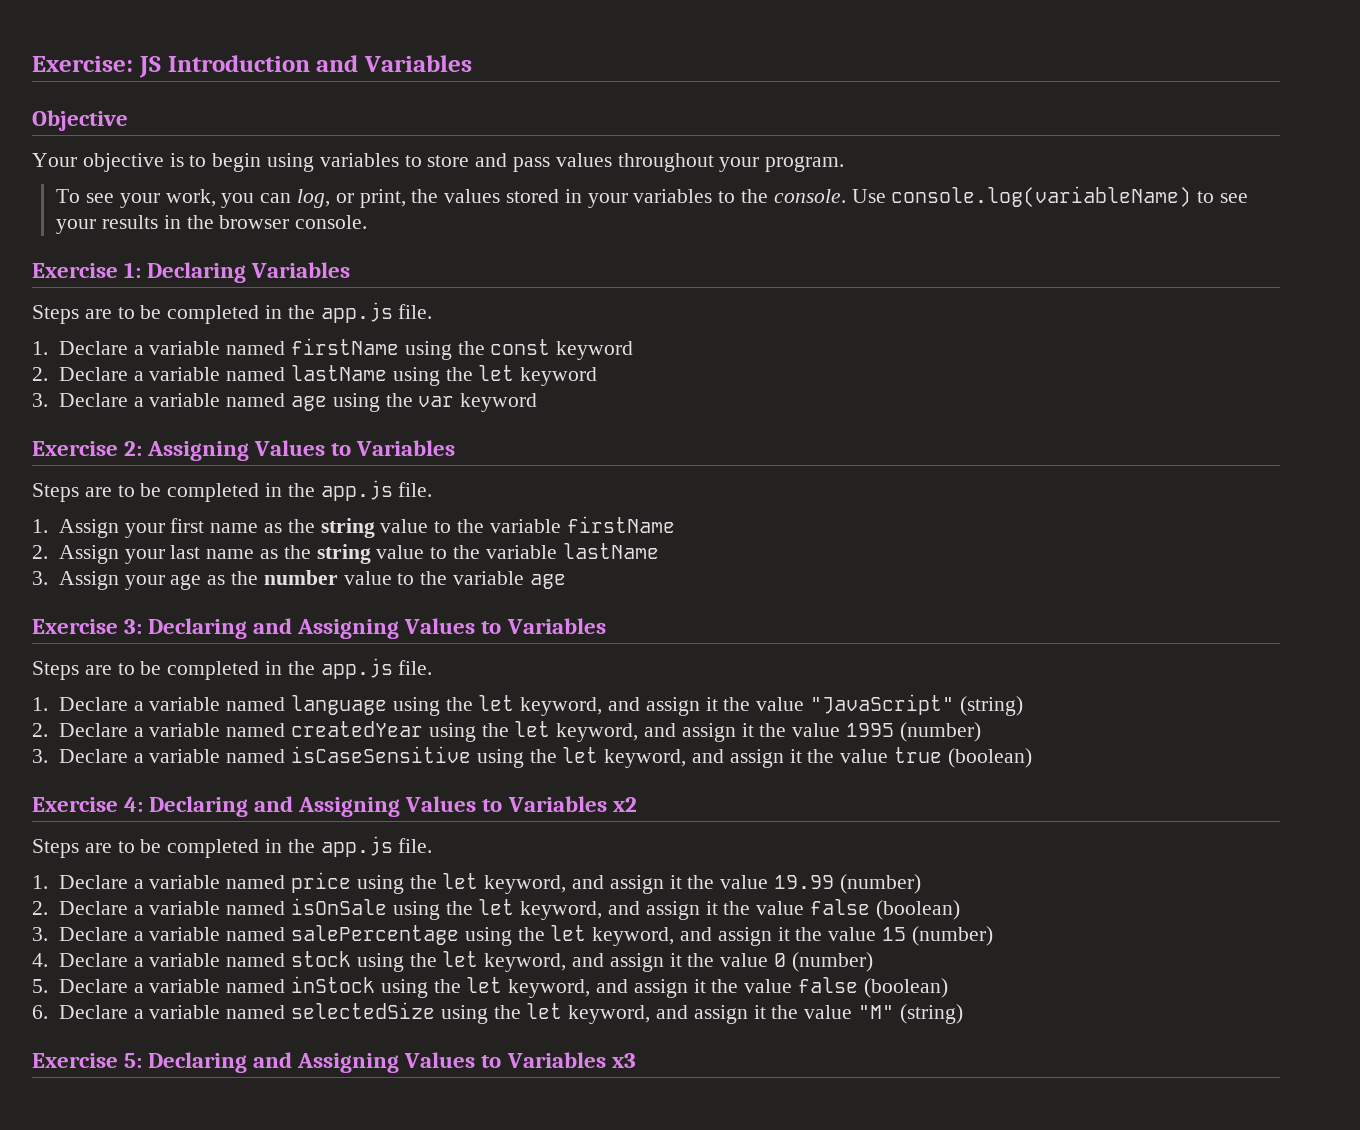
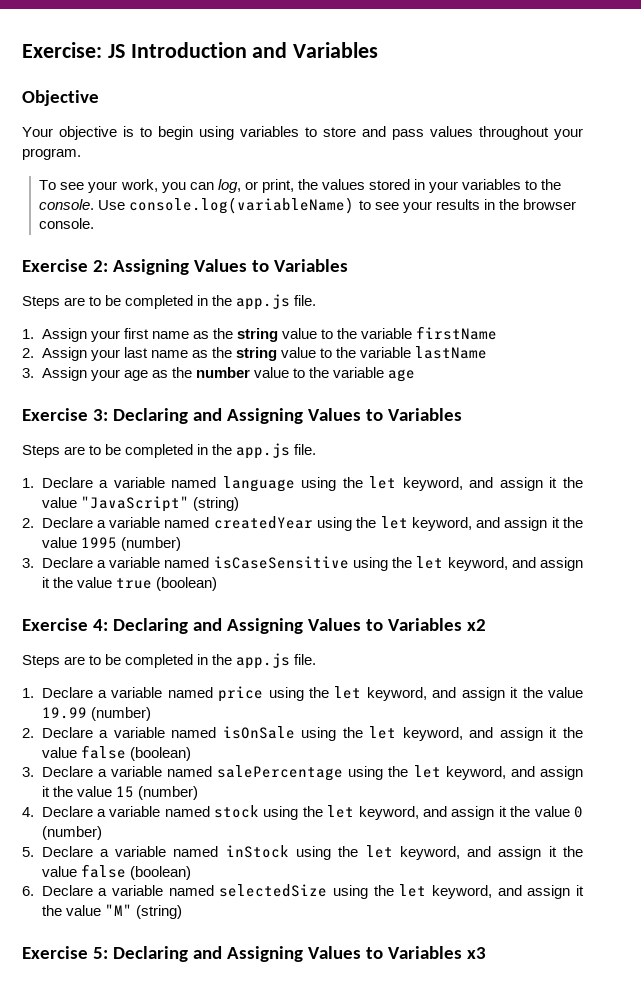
- Exercise 1: Declaring Variables
- Steps are to be completed in the app.js file.
- 1. Declare a variable named firstName using the const keyword
- 2. Declare a variable named lastName using the let keyword
- 3. Declare a variable named age using the var keyword

